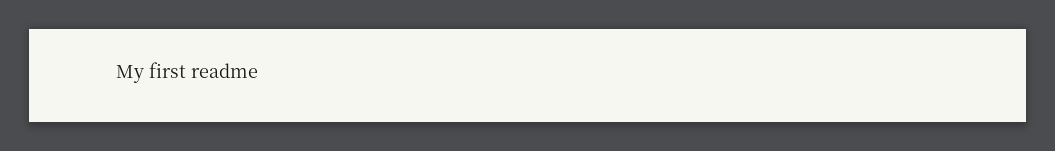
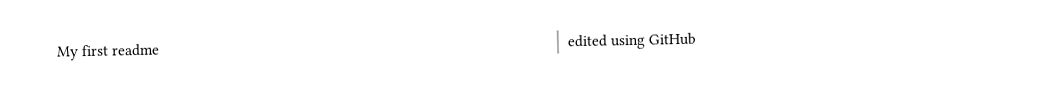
+ edited using GitHub

